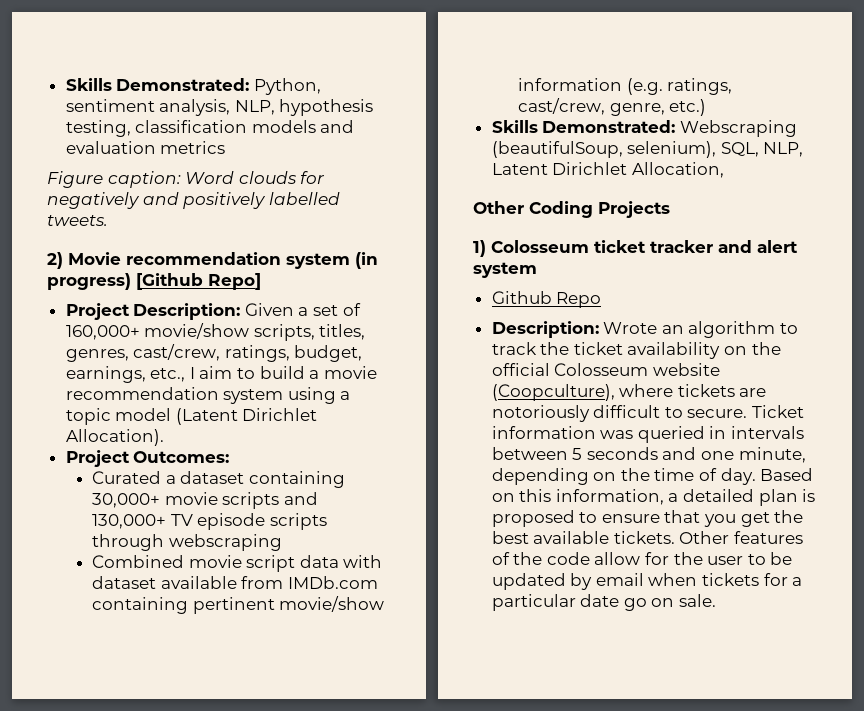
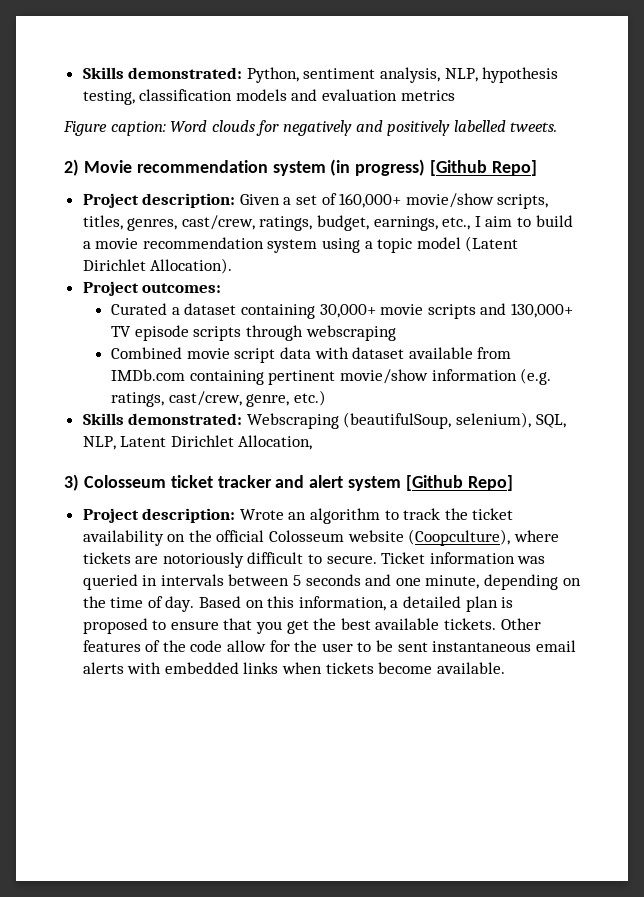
- Skills Demonstrated: Python, sentiment analysis, NLP, hypothesis testing, classification models and evaluation metrics
+ Skills demonstrated: Python, sentiment analysis, NLP, hypothesis testing, classification models and evaluation metrics
- Project Description: Given a set of 160,000+ movie/show scripts, titles, genres, cast/crew, ratings, budget, earnings, etc., I aim to build a movie recommendation system using a topic model (Latent Dirichlet Allocation).
+ Project description: Given a set of 160,000+ movie/show scripts, titles, genres, cast/crew, ratings, budget, earnings, etc., I aim to build a movie recommendation system using a topic model (Latent Dirichlet Allocation).
- Project Outcomes:
+ Project outcomes:
- Skills Demonstrated: Webscraping (beautifulSoup, selenium), SQL, NLP, Latent Dirichlet Allocation,
+ Skills demonstrated: Webscraping (beautifulSoup, selenium), SQL, NLP, Latent Dirichlet Allocation,
- Other Coding Projects
- 1) Colosseum ticket tracker and alert system
- Github Repo
- Description: Wrote an algorithm to track the ticket availability on the official Colosseum website (Coopculture), where tickets are notoriously difficult to secure.
+ 3) Colosseum ticket tracker and alert system [Github Repo]
+ Project description: Wrote an algorithm to track the ticket availability on the official Colosseum website (Coopculture), where tickets are notoriously difficult to secure.
- Other features of the code allow for the user to be updated by email when tickets for a particular date go on sale.
+ Other features of the code allow for the user to be sent instantaneous email alerts with embedded links when tickets become available.

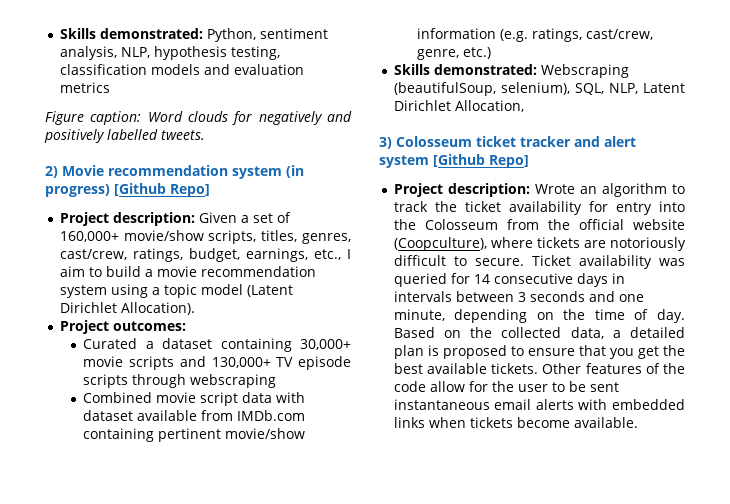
- Project description: Wrote an algorithm to track the ticket availability on the official Colosseum website (Coopculture), where tickets are notoriously difficult to secure.
+ Project description: Wrote an algorithm to track the ticket availability for entry into the Colosseum from the official website (Coopculture), where tickets are notoriously difficult to secure.
- Ticket information was queried in intervals between 5 seconds and one minute, depending on the time of day.
+ Ticket availability was queried for 14 consecutive days in intervals between 3 seconds and one minute, depending on the time of day.
- Based on this information, a detailed plan is proposed to ensure that you get the best available tickets.
+ Based on the collected data, a detailed plan is proposed to ensure that you get the best available tickets.

